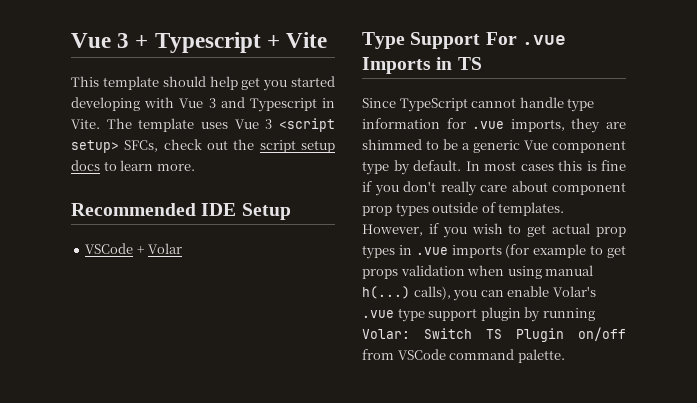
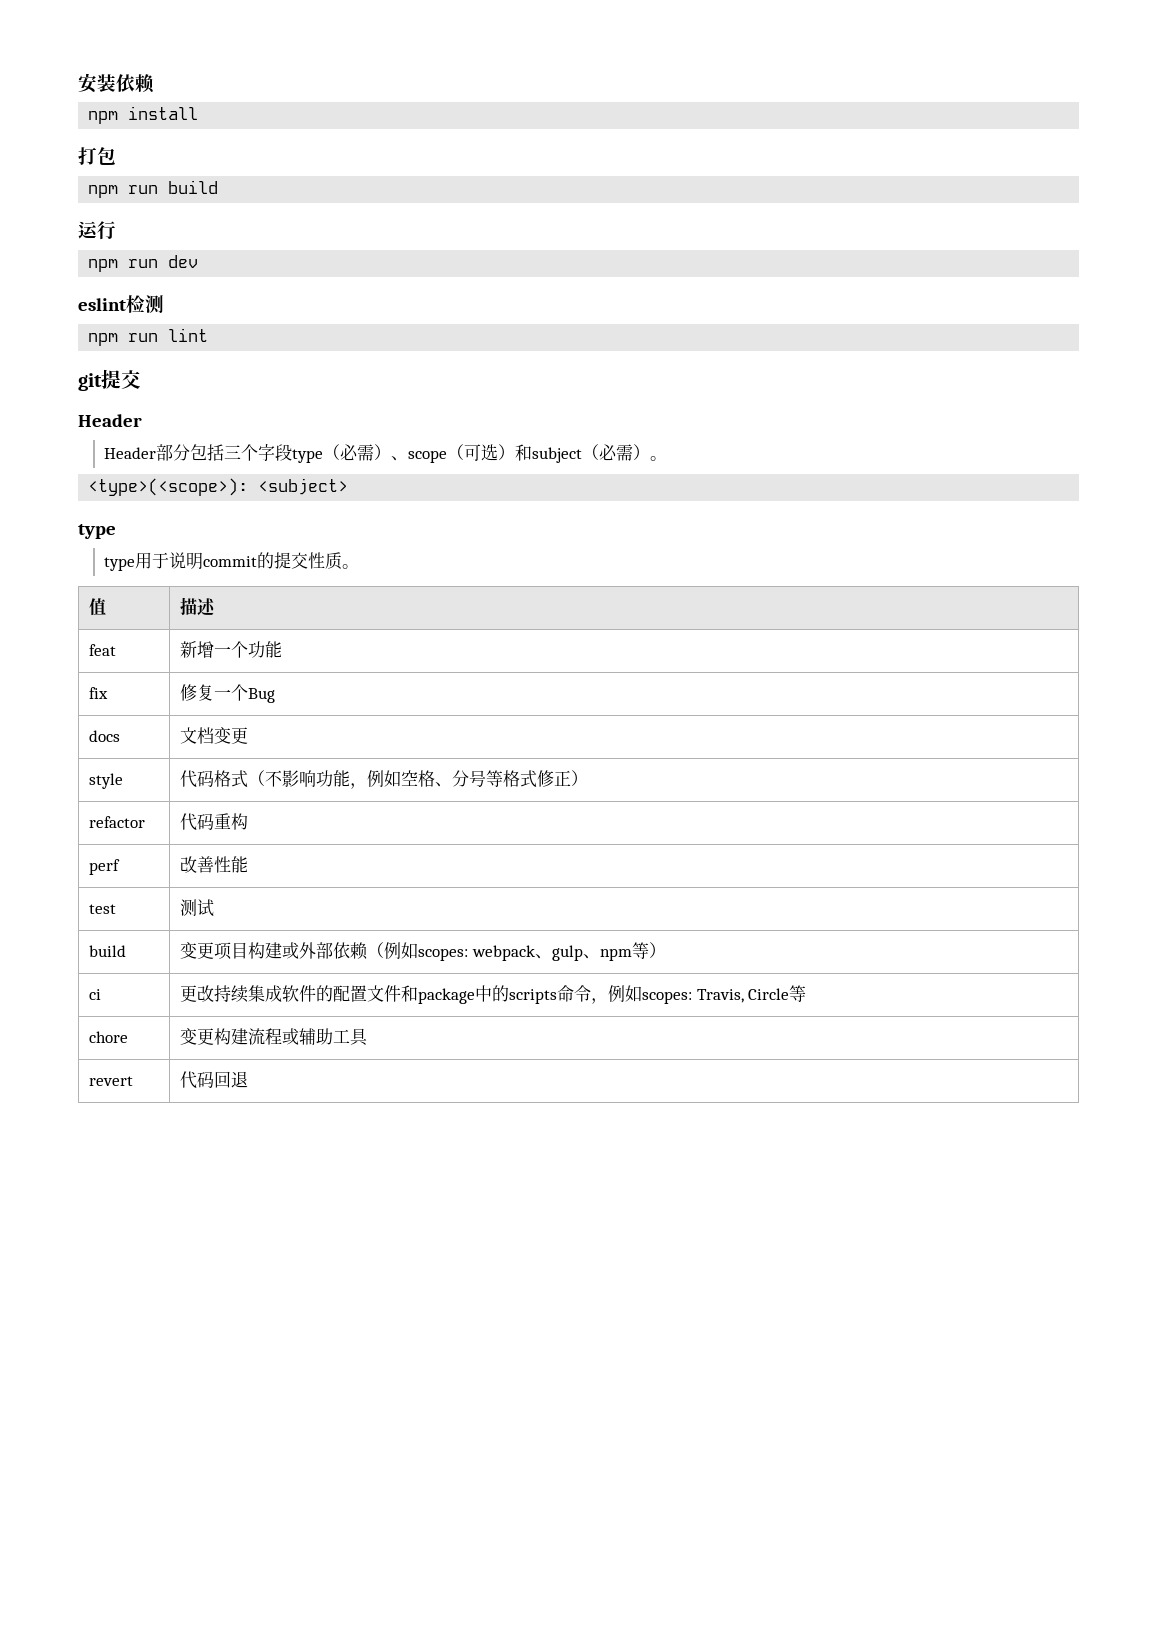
- Vue 3 + Typescript + Vite
- This template should help get you started developing with Vue 3 and Typescript in Vite. The template uses Vue 3 <script setup> SFCs, check out the script setup docs to learn more.
- Recommended IDE Setup
- VSCode + Volar
- Type Support For .vue Imports in TS
- Since TypeScript cannot handle type information for .vue imports, they are shimmed to be a generic Vue component type by default. In most cases this is fine if you don't really care about component prop types outside of templates. However, if you wish to get actual prop types in .vue imports (for example to get props validation when using manual h(...) calls), you can enable Volar's .vue type support plugin by running Volar: Switch TS Plugin on/off from VSCode command palette.
+ 安装依赖
+ npm install
+ 打包
+ npm run build
+ 运行
+ npm run dev
+ eslint检测
+ npm run lint
+ git提交
+ Header
+ Header部分包括三个字段type（必需）、scope（可选）和subject（必需）。
+ <type>(<scope>): <subject>
+ type
+ type用于说明commit的提交性质。
+ 值 | 描述
+ feat | 新增一个功能
+ fix | 修复一个Bug
+ docs | 文档变更
+ style | 代码格式（不影响功能，例如空格、分号等格式修正）
+ refactor | 代码重构
+ perf | 改善性能
+ test | 测试
+ build | 变更项目构建或外部依赖（例如scopes: webpack、gulp、npm等）
+ ci | 更改持续集成软件的配置文件和package中的scripts命令，例如scopes: Travis, Circle等
+ chore | 变更构建流程或辅助工具
+ revert | 代码回退

